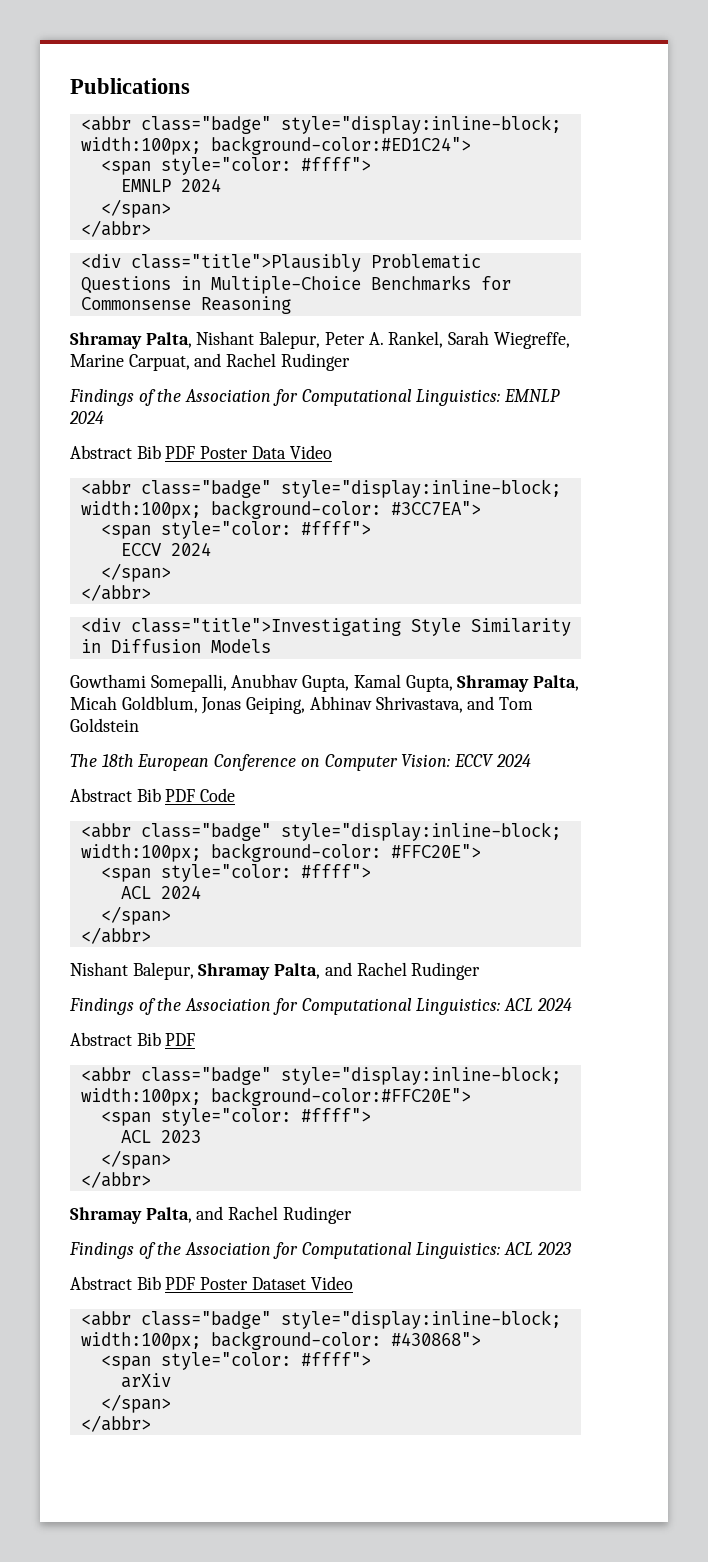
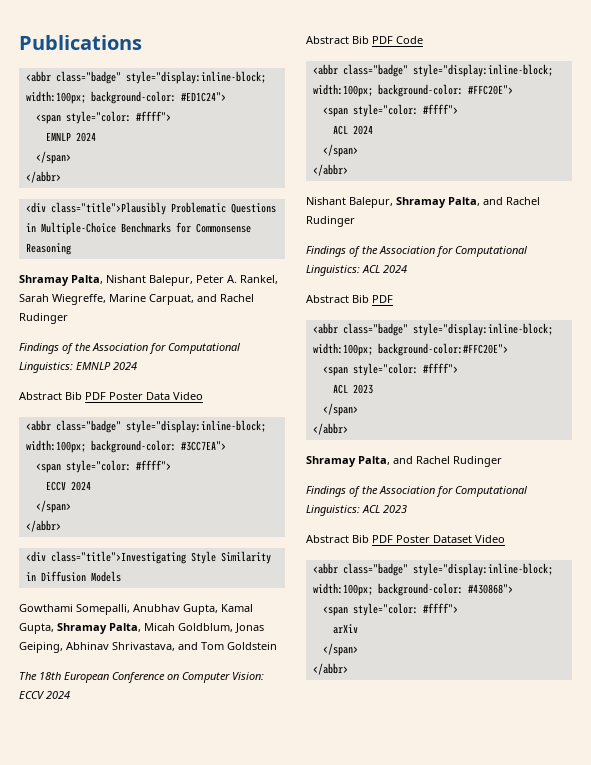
- <abbr class="badge" style="display:inline-block; width:100px; background-color:#ED1C24">
+ <abbr class="badge" style="display:inline-block; width:100px; background-color: #ED1C24">

